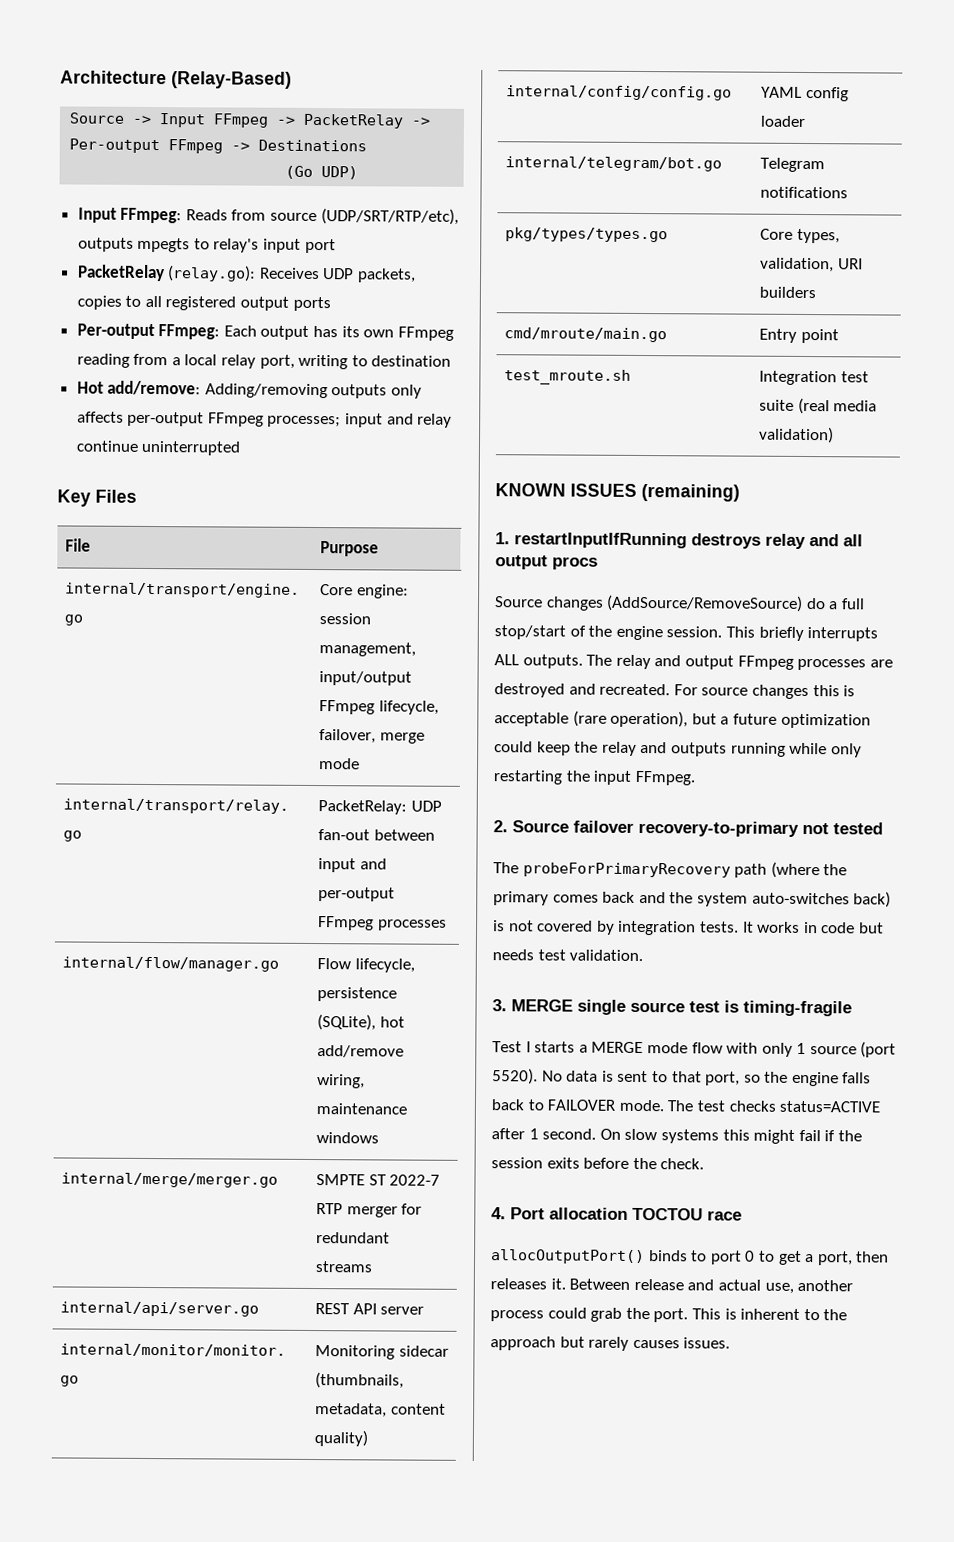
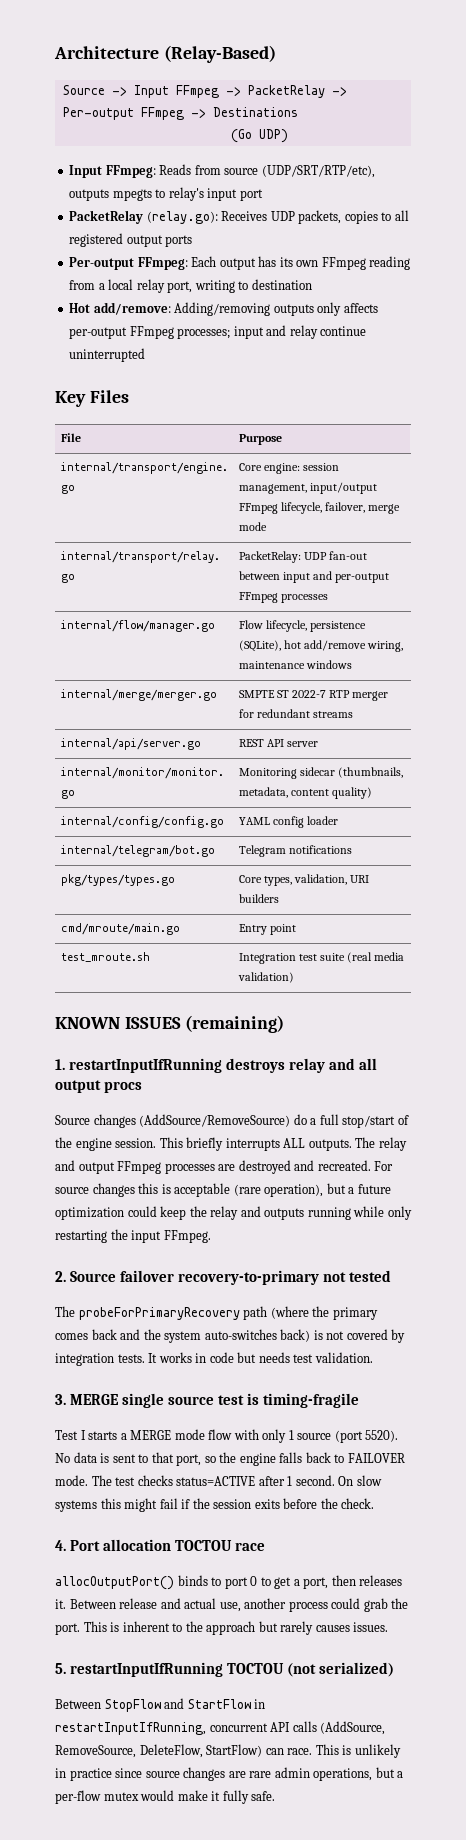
+ 5. restartInputIfRunning TOCTOU (not serialized)
+ Between StopFlow and StartFlow in restartInputIfRunning, concurrent API calls (AddSource, RemoveSource, DeleteFlow, StartFlow) can race. This is unlikely in practice since source changes are rare admin operations, but a per-flow mutex would make it fully safe.

